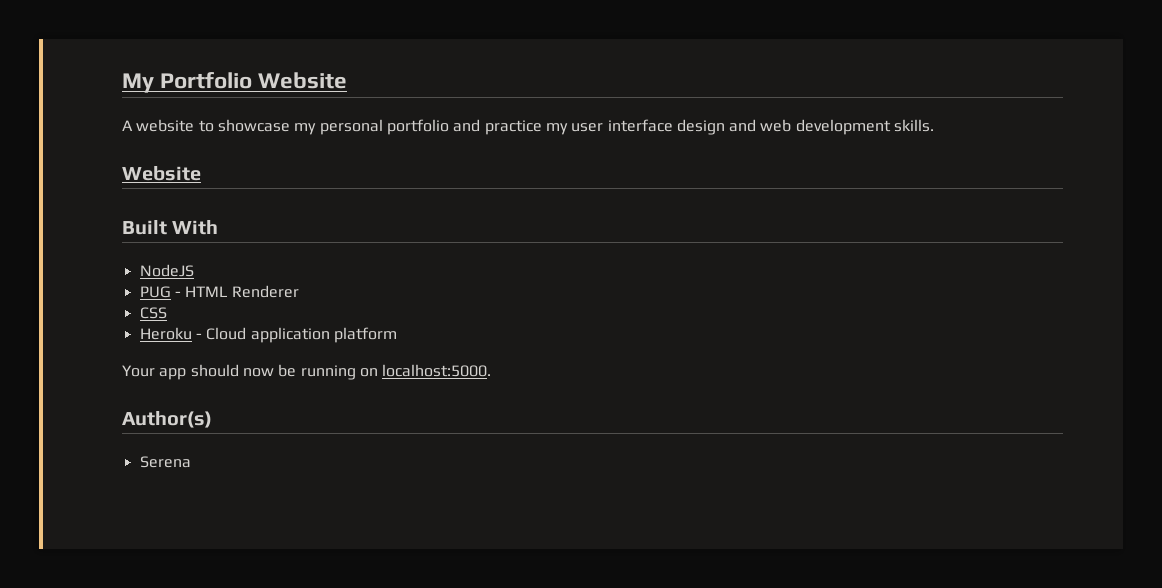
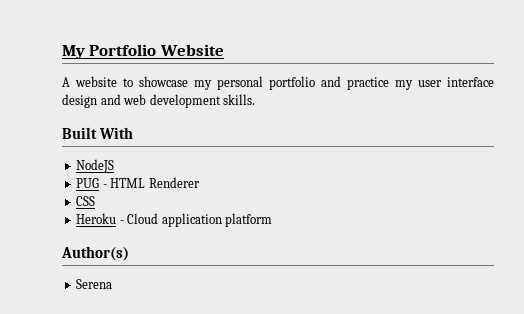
  A website to showcase my personal portfolio and practice my user interface design and web development skills.
- Website
- Your app should now be running on localhost:5000.

